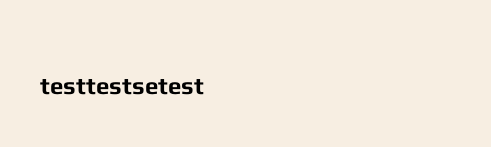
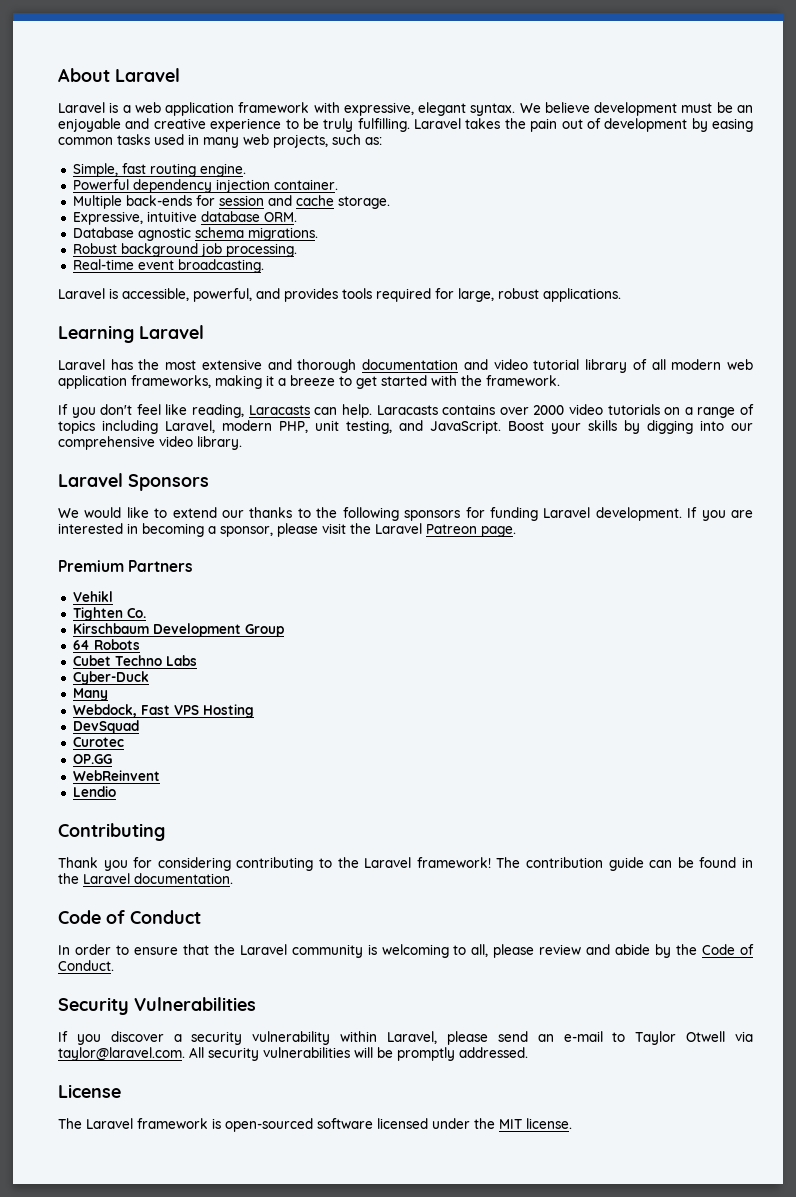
- testtestsetest
+ About Laravel
+ Laravel is a web application framework with expressive, elegant syntax. We believe development must be an enjoyable and creative experience to be truly fulfilling. Laravel takes the pain out of development by easing common tasks used in many web projects, such as:
+ Simple, fast routing engine.
+ Powerful dependency injection container.
+ Multiple back-ends for session and cache storage.
+ Expressive, intuitive database ORM.
+ Database agnostic schema migrations.
+ Robust background job processing.
+ Real-time event broadcasting.
+ Laravel is accessible, powerful, and provides tools required for large, robust applications.
+ Learning Laravel
+ Laravel has the most extensive and thorough documentation and video tutorial library of all modern web application frameworks, making it a breeze to get started with the framework.
+ If you don't feel like reading, Laracasts can help. Laracasts contains over 2000 video tutorials on a range of topics including Laravel, modern PHP, unit testing, and JavaScript. Boost your skills by digging into our comprehensive video library.
+ Laravel Sponsors
+ We would like to extend our thanks to the following sponsors for funding Laravel development. If you are interested in becoming a sponsor, please visit the Laravel Patreon page.
+ Premium Partners
+ Vehikl
+ Tighten Co.
+ Kirschbaum Development Group
+ 64 Robots
+ Cubet Techno Labs
+ Cyber-Duck
+ Many
+ Webdock, Fast VPS Hosting
+ DevSquad
+ Curotec
+ OP.GG
+ WebReinvent
+ Lendio
+ Contributing
+ Thank you for considering contributing to the Laravel framework! The contribution guide can be found in the Laravel documentation.
+ Code of Conduct
+ In order to ensure that the Laravel community is welcoming to all, please review and abide by the Code of Conduct.
+ Security Vulnerabilities
+ If you discover a security vulnerability within Laravel, please send an e-mail to Taylor Otwell via taylor@laravel.com. All security vulnerabilities will be promptly addressed.
+ License
+ The Laravel framework is open-sourced software licensed under the MIT license.

